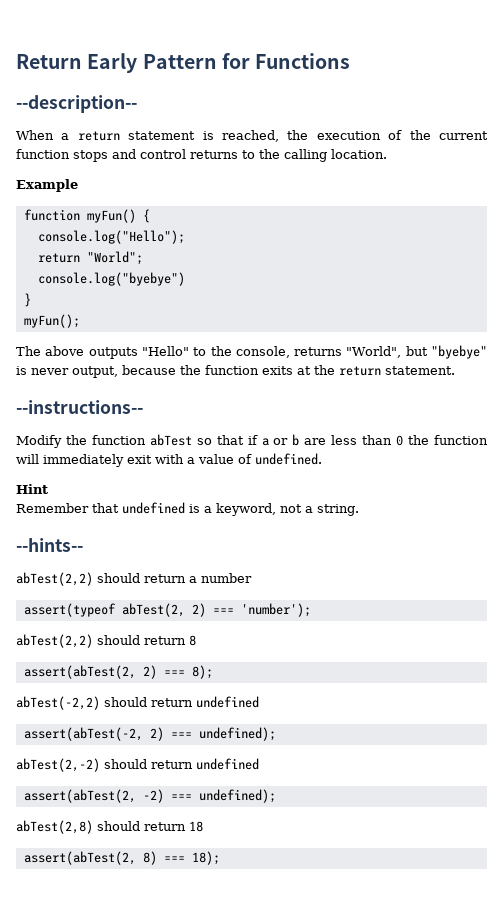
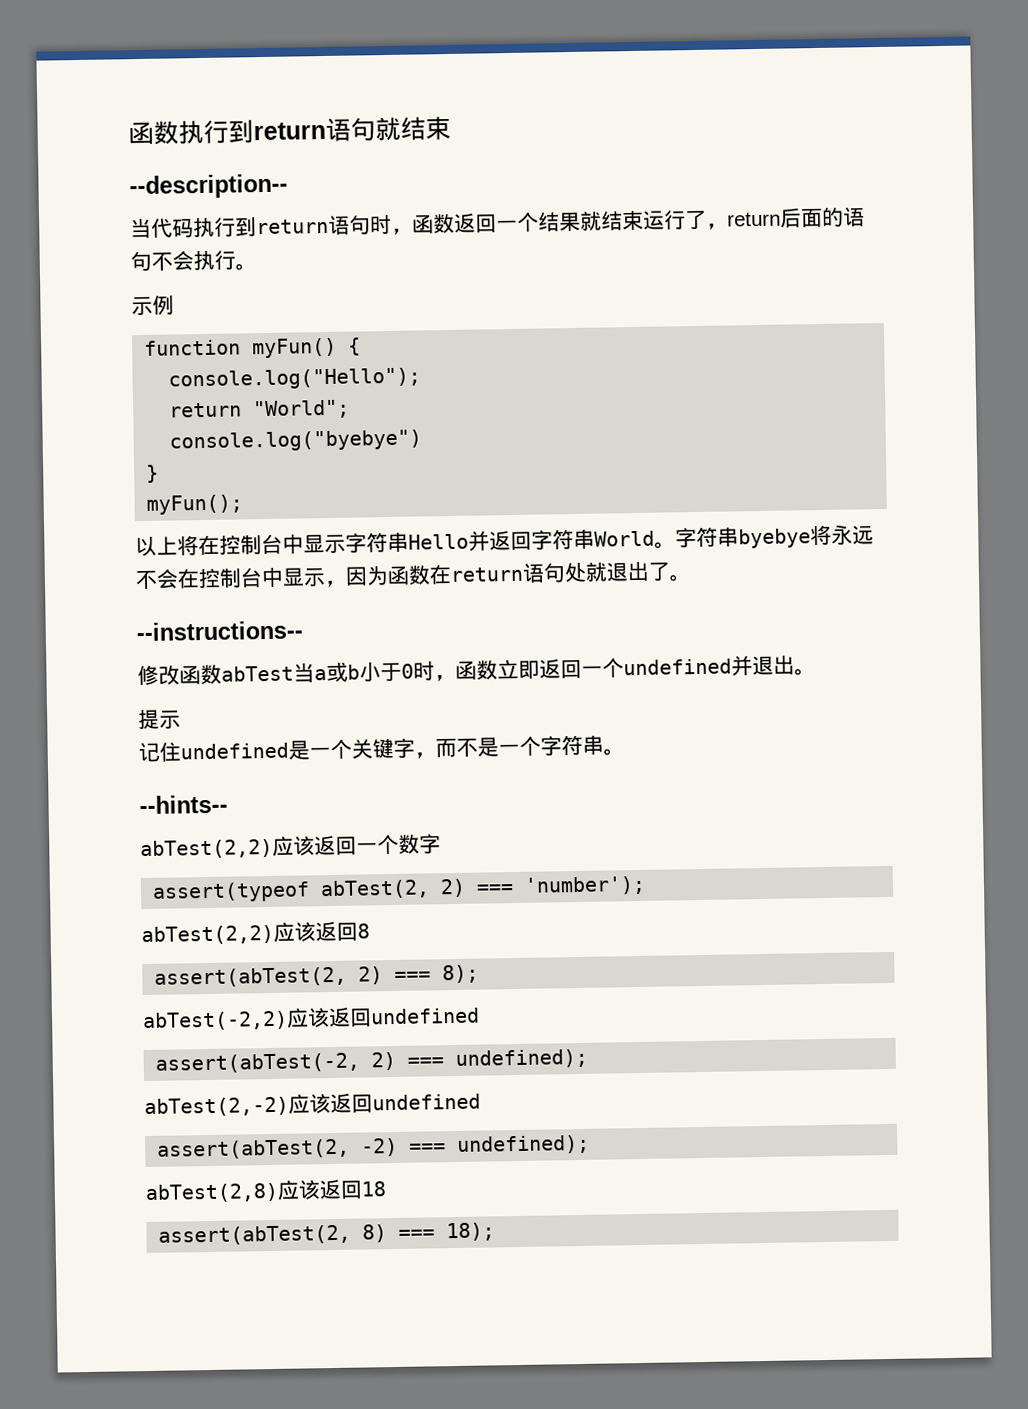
- Return Early Pattern for Functions
+ 函数执行到return语句就结束
  --description--
- When a return statement is reached, the execution of the current function stops and control returns to the calling location.
- Example
+ 当代码执行到return语句时，函数返回一个结果就结束运行了，return后面的语句不会执行。
+ 示例
- The above outputs "Hello" to the console, returns "World", but "byebye" is never output, because the function exits at the return statement.
+ 以上将在控制台中显示字符串Hello并返回字符串World。字符串byebye将永远不会在控制台中显示，因为函数在return语句处就退出了。
  --instructions--
- Modify the function abTest so that if a or b are less than 0 the function will immediately exit with a value of undefined.
- Hint
- Remember that undefined is a keyword, not a string.
+ 修改函数abTest当a或b小于0时，函数立即返回一个undefined并退出。
+ 提示
+ 记住undefined是一个关键字，而不是一个字符串。
  --hints--
- abTest(2,2) should return a number
+ abTest(2,2)应该返回一个数字
- abTest(2,2) should return 8
+ abTest(2,2)应该返回8
- abTest(-2,2) should return undefined
+ abTest(-2,2)应该返回undefined
- abTest(2,-2) should return undefined
+ abTest(2,-2)应该返回undefined
- abTest(2,8) should return 18
+ abTest(2,8)应该返回18

